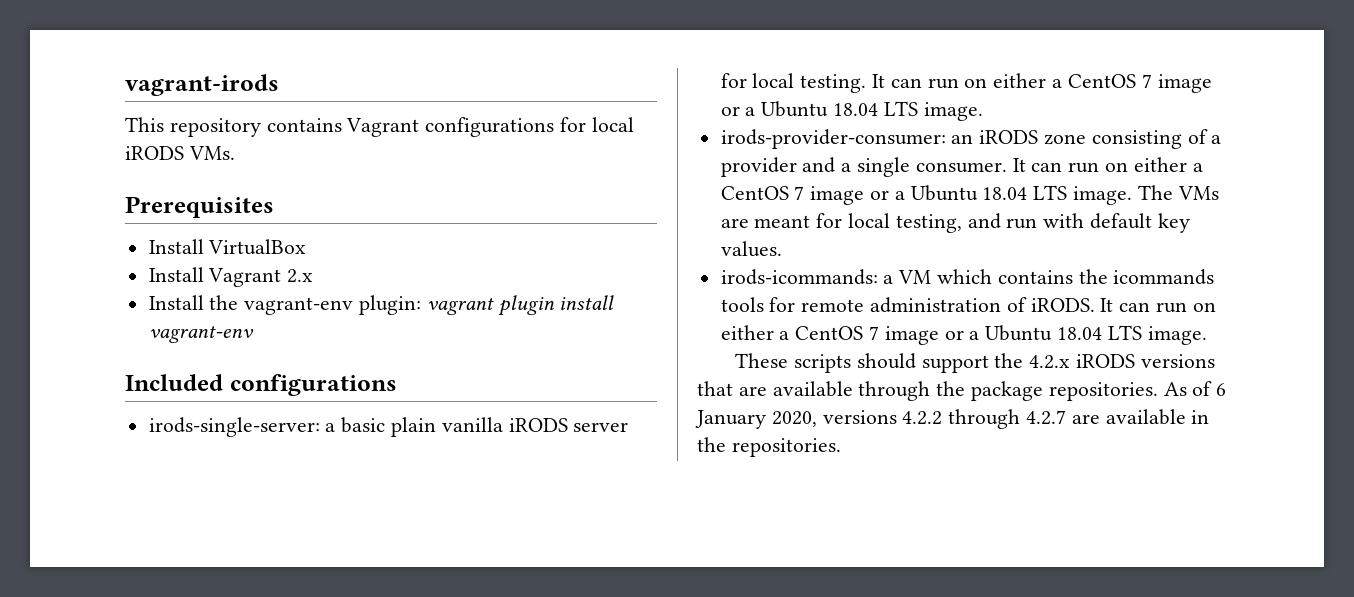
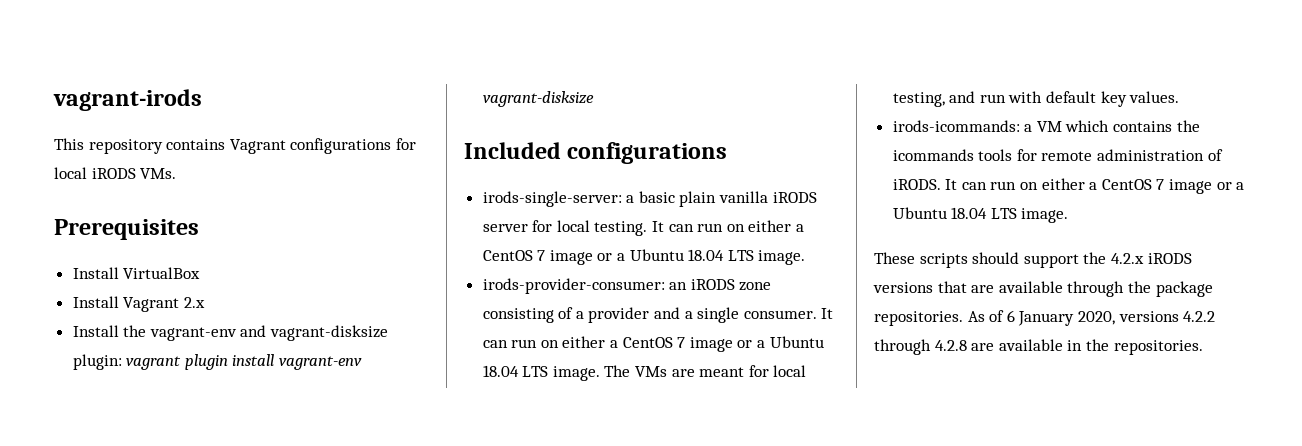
- Install the vagrant-env plugin: vagrant plugin install vagrant-env
+ Install the vagrant-env and vagrant-disksize plugin: vagrant plugin install vagrant-env vagrant-disksize
- As of 6 January 2020, versions 4.2.2 through 4.2.7 are available in the repositories.
+ As of 6 January 2020, versions 4.2.2 through 4.2.8 are available in the repositories.

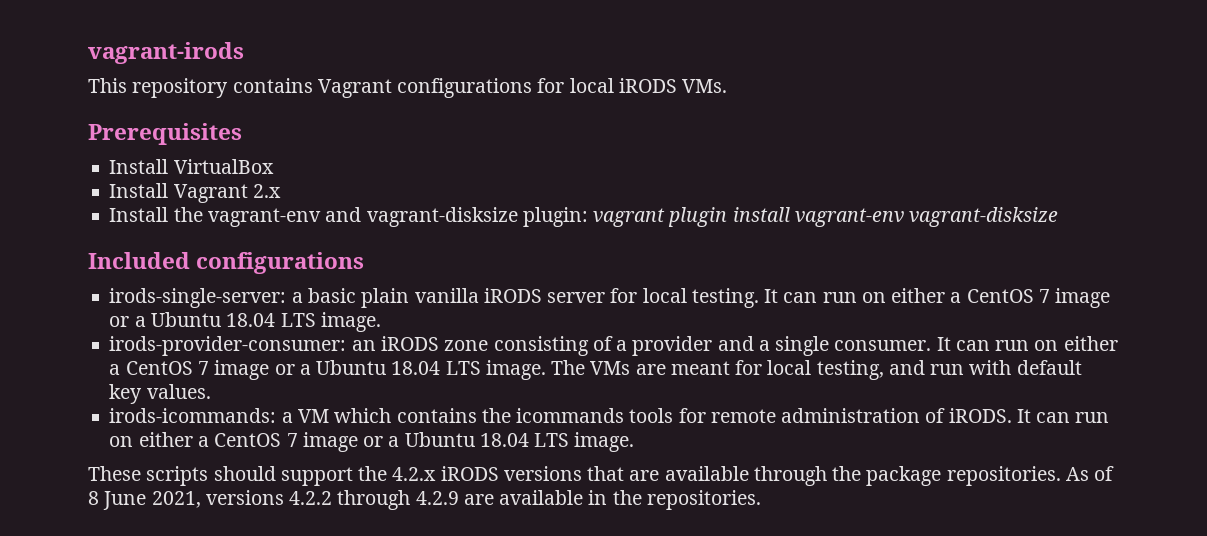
- As of 6 January 2020, versions 4.2.2 through 4.2.8 are available in the repositories.
+ As of 8 June 2021, versions 4.2.2 through 4.2.9 are available in the repositories.

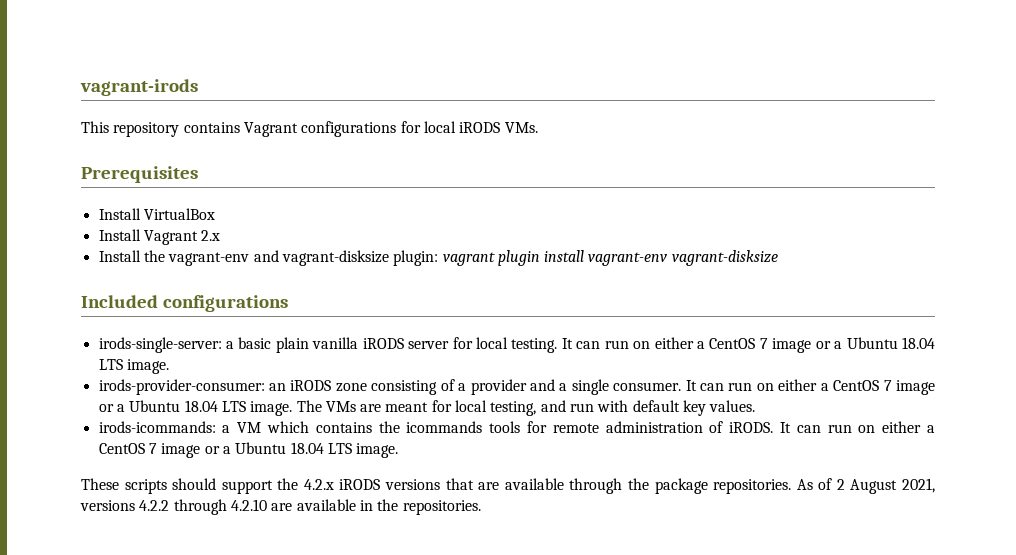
- As of 8 June 2021, versions 4.2.2 through 4.2.9 are available in the repositories.
+ As of 2 August 2021, versions 4.2.2 through 4.2.10 are available in the repositories.

